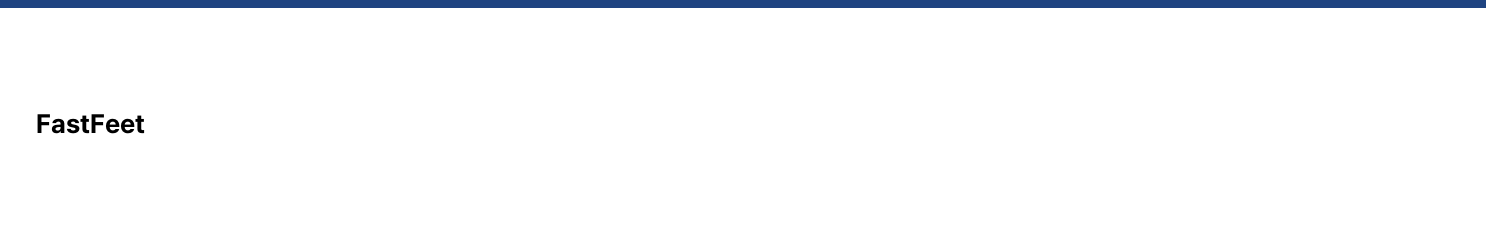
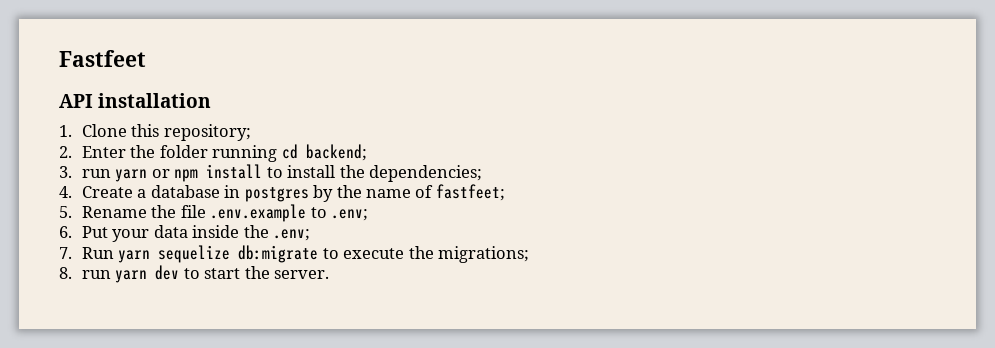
- FastFeet
+ Fastfeet
+ API installation
+ 1. Clone this repository;
+ 2. Enter the folder running cd backend;
+ 3. run yarn or npm install to install the dependencies;
+ 4. Create a database in postgres by the name of fastfeet;
+ 5. Rename the file .env.example to .env;
+ 6. Put your data inside the .env;
+ 7. Run yarn sequelize db:migrate to execute the migrations;
+ 8. run yarn dev to start the server.

